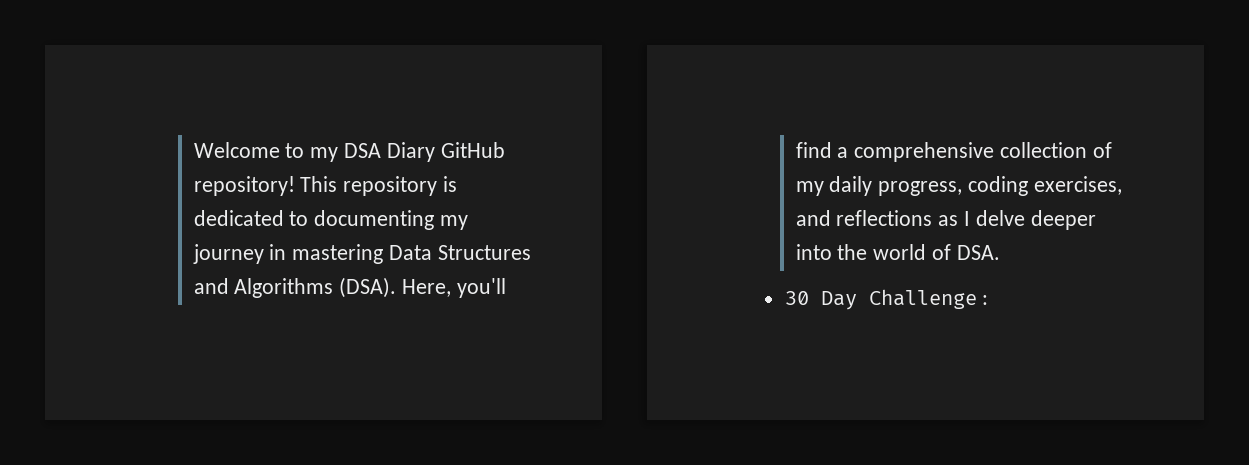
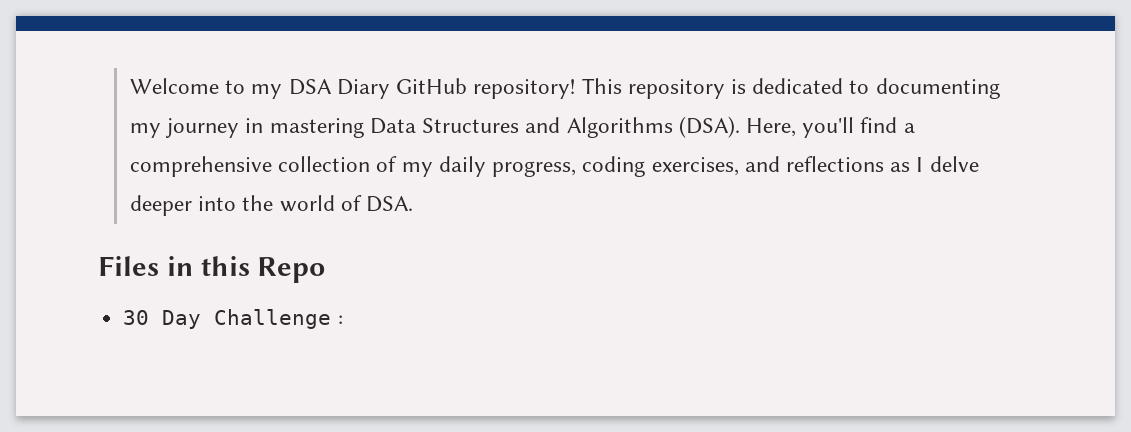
+ Files in this Repo

